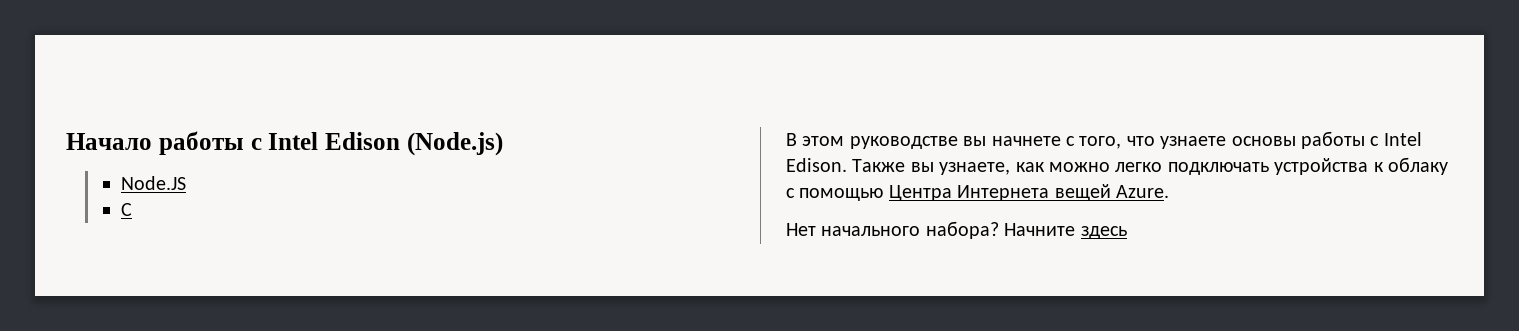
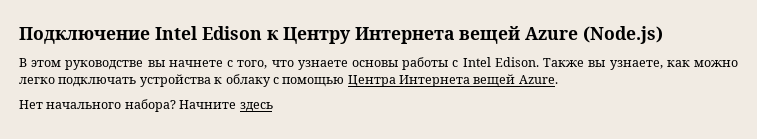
- Начало работы с Intel Edison (Node.js)
+ Подключение Intel Edison к Центру Интернета вещей Azure (Node.js)
- Node.JS
- C

